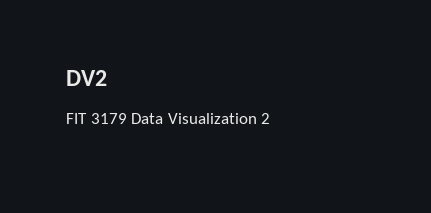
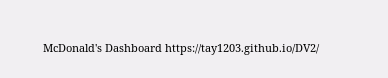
- DV2
- FIT 3179 Data Visualization 2
+ McDonald's Dashboard https://tay1203.github.io/DV2/

